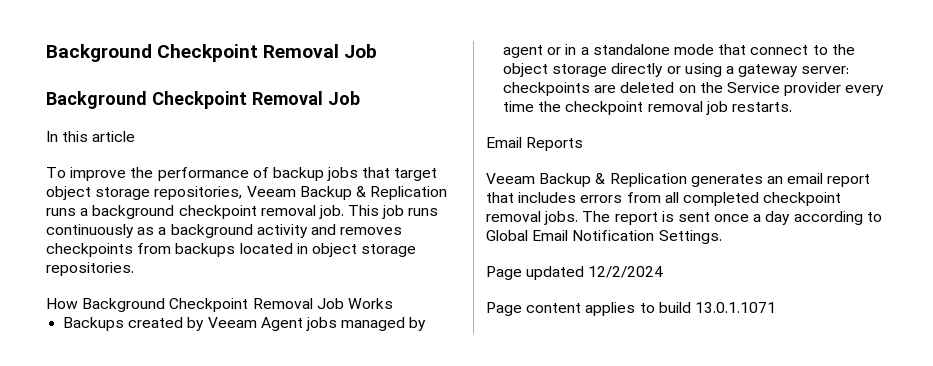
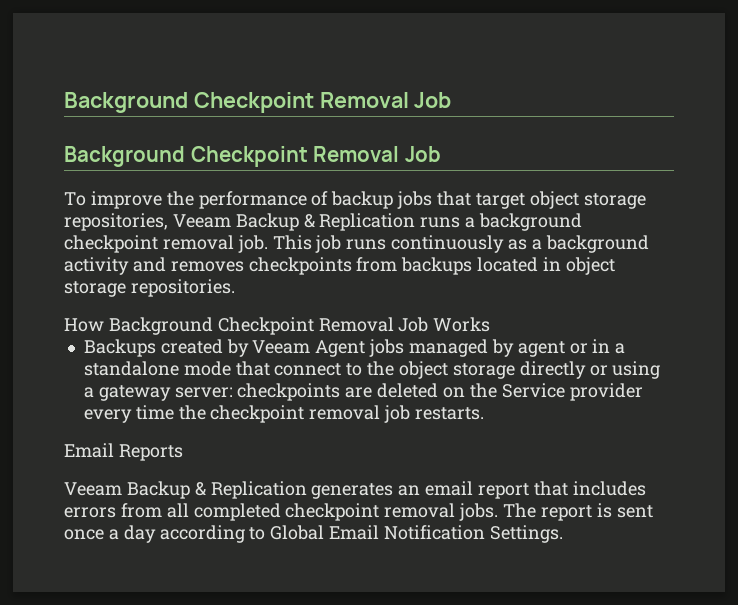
- In this article
- Page updated 12/2/2024
- Page content applies to build 13.0.1.1071

